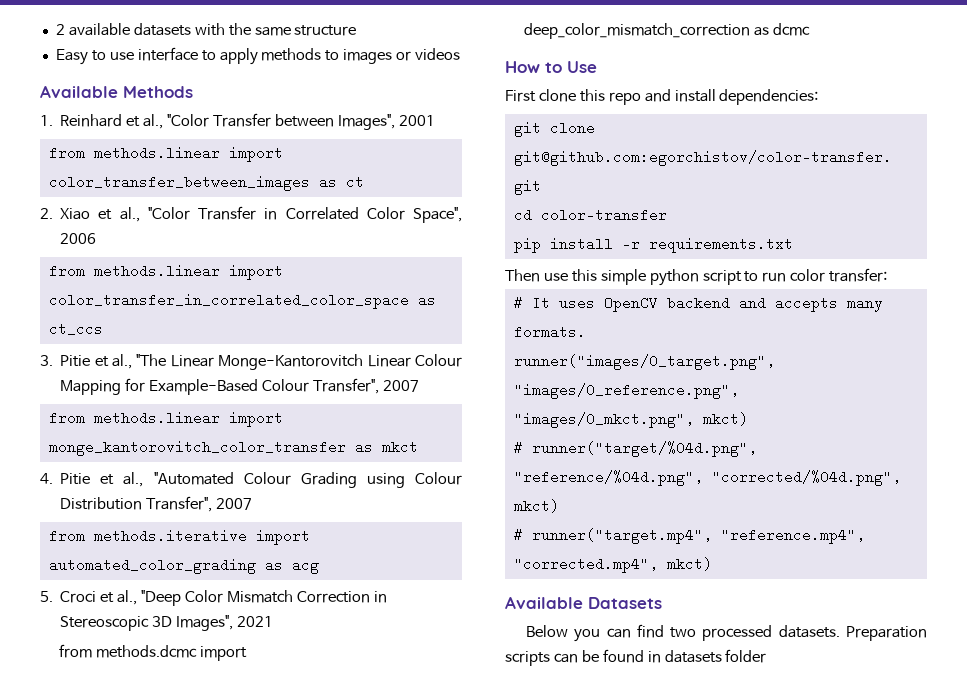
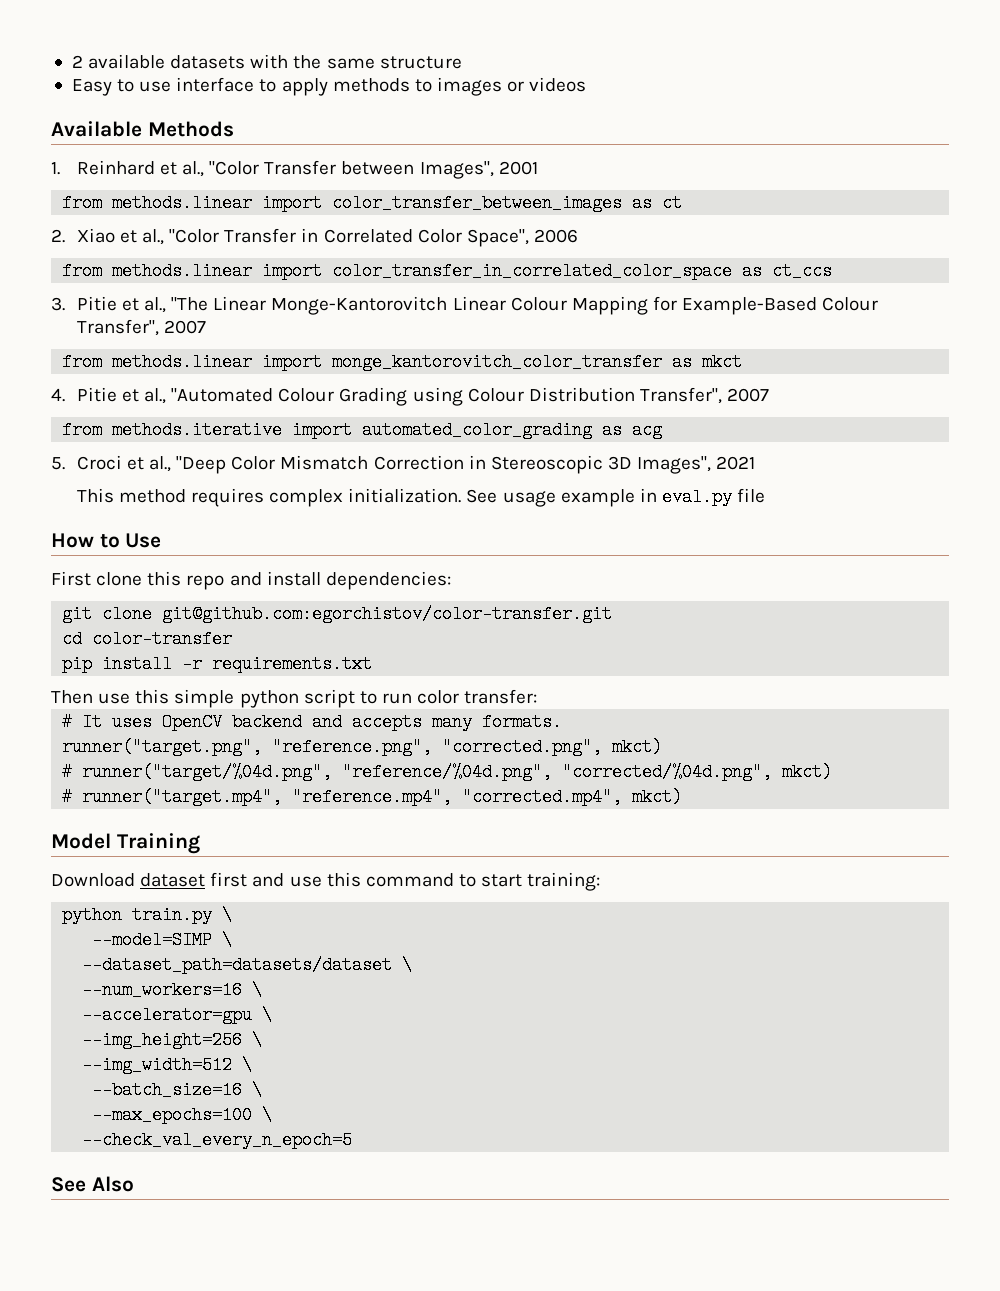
- from methods.dcmc import deep_color_mismatch_correction as dcmc
+ This method requires complex initialization. See usage example in eval.py file
- runner("images/0_target.png", "images/0_reference.png", "images/0_mkct.png", mkct)
+ runner("target.png", "reference.png", "corrected.png", mkct)
- Available Datasets
- Below you can find two processed datasets. Preparation scripts can be found in datasets folder
+ Model Training
+ Download dataset first and use this command to start training:
+ python train.py \
+ --model=SIMP \
+ --dataset_path=datasets/dataset \
+ --num_workers=16 \
+ --accelerator=gpu \
+ --img_height=256 \
+ --img_width=512 \
+ --batch_size=16 \
+ --max_epochs=100 \
+ --check_val_every_n_epoch=5
+ See Also

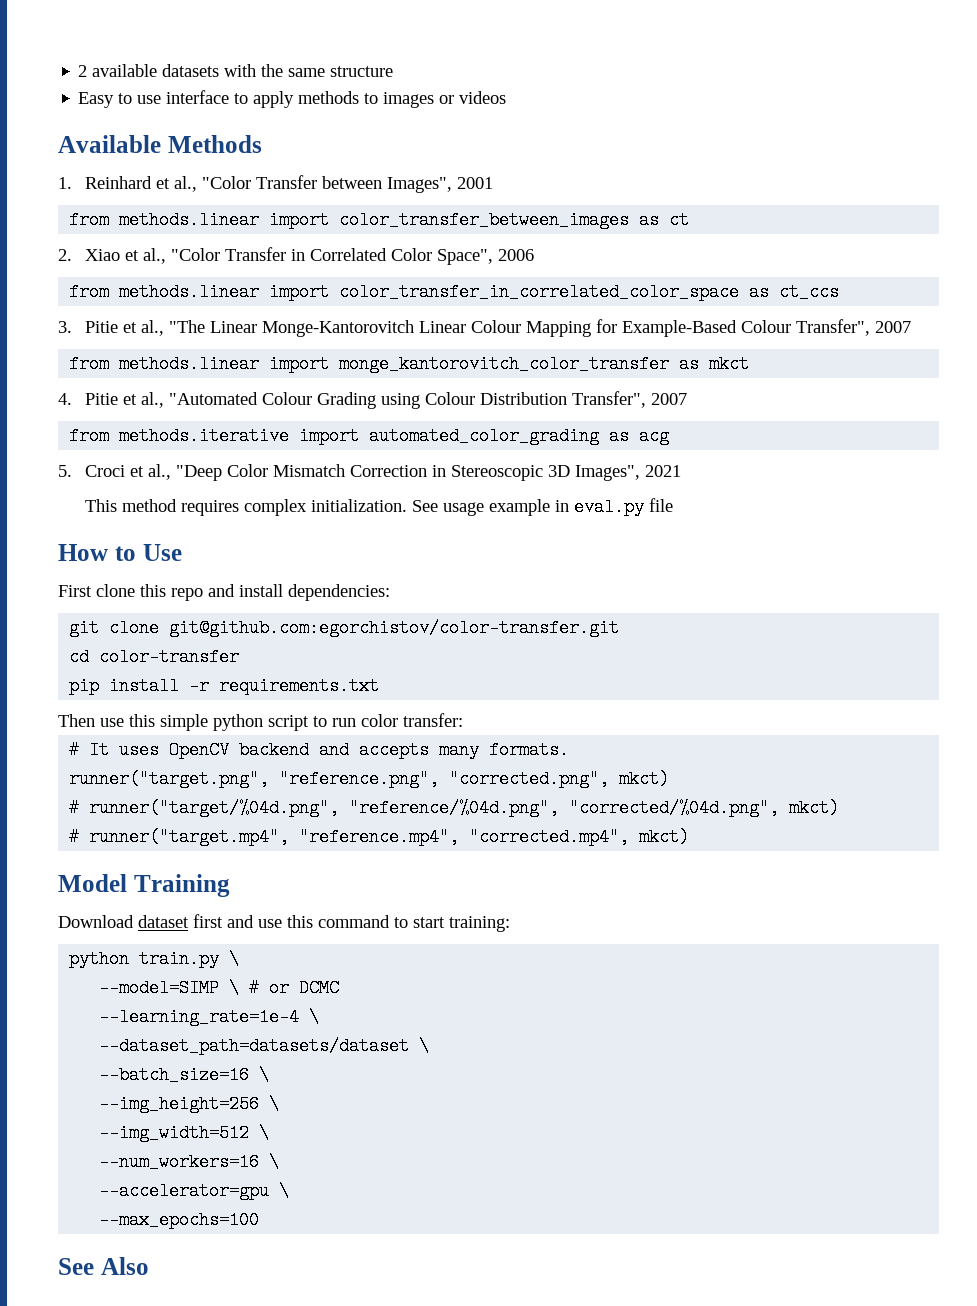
- --model=SIMP \
+ --model=SIMP \ # or DCMC
+ --learning_rate=1e-4 \
  --dataset_path=datasets/dataset \
+ --batch_size=16 \
+ --img_height=256 \
+ --img_width=512 \
  --num_workers=16 \
  --accelerator=gpu \
- --img_height=256 \
- --img_width=512 \
- --batch_size=16 \
- --max_epochs=100 \
- --check_val_every_n_epoch=5
+ --max_epochs=100

